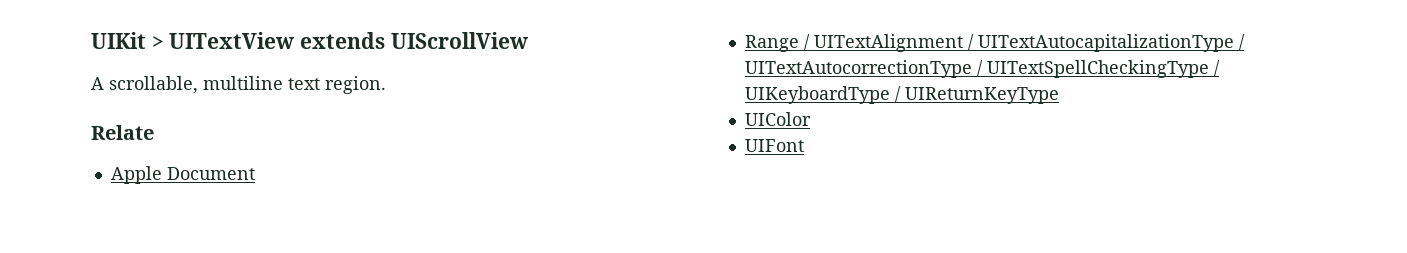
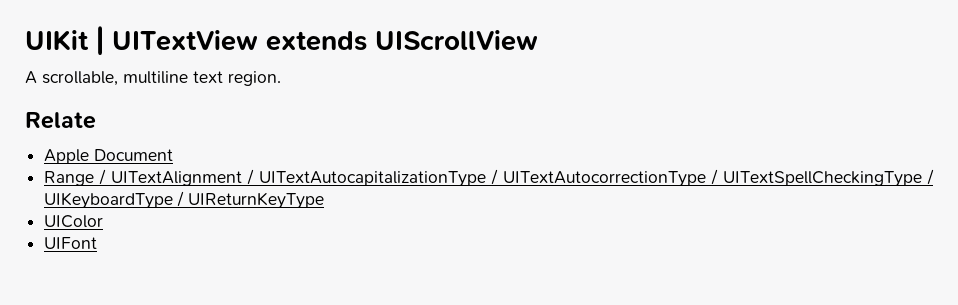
- UIKit > UITextView extends UIScrollView
+ UIKit | UITextView extends UIScrollView

